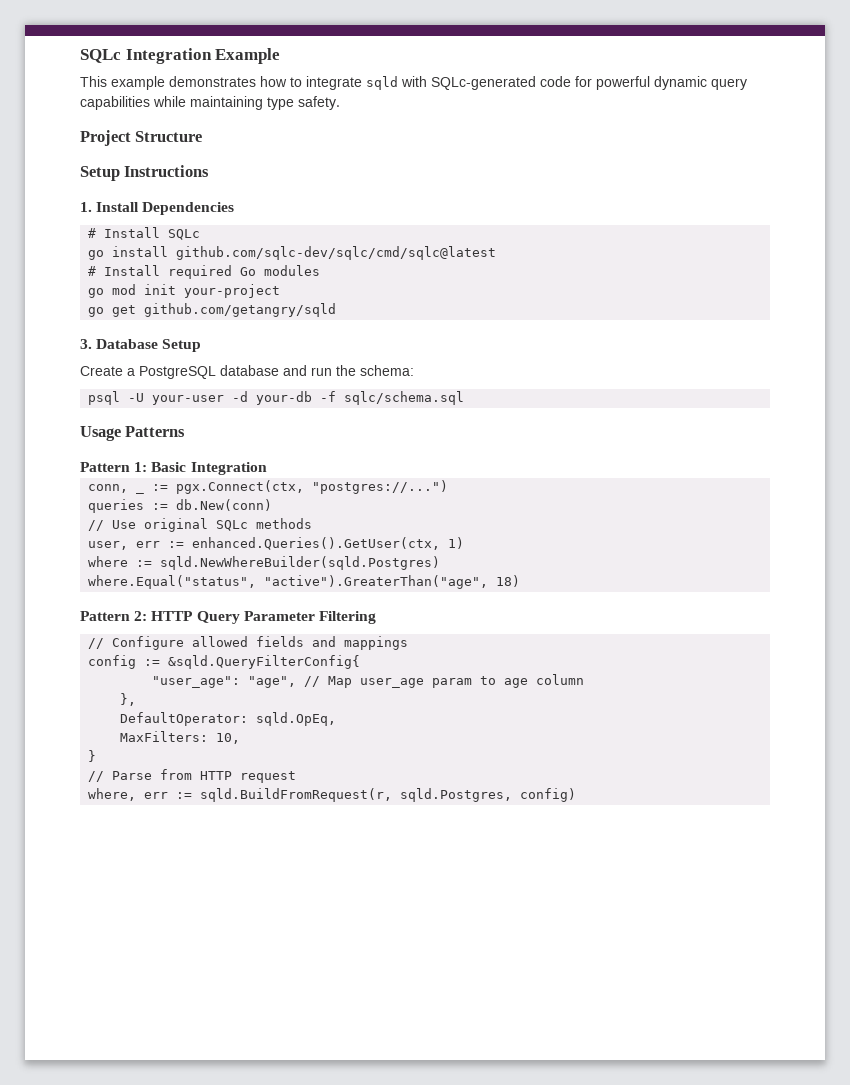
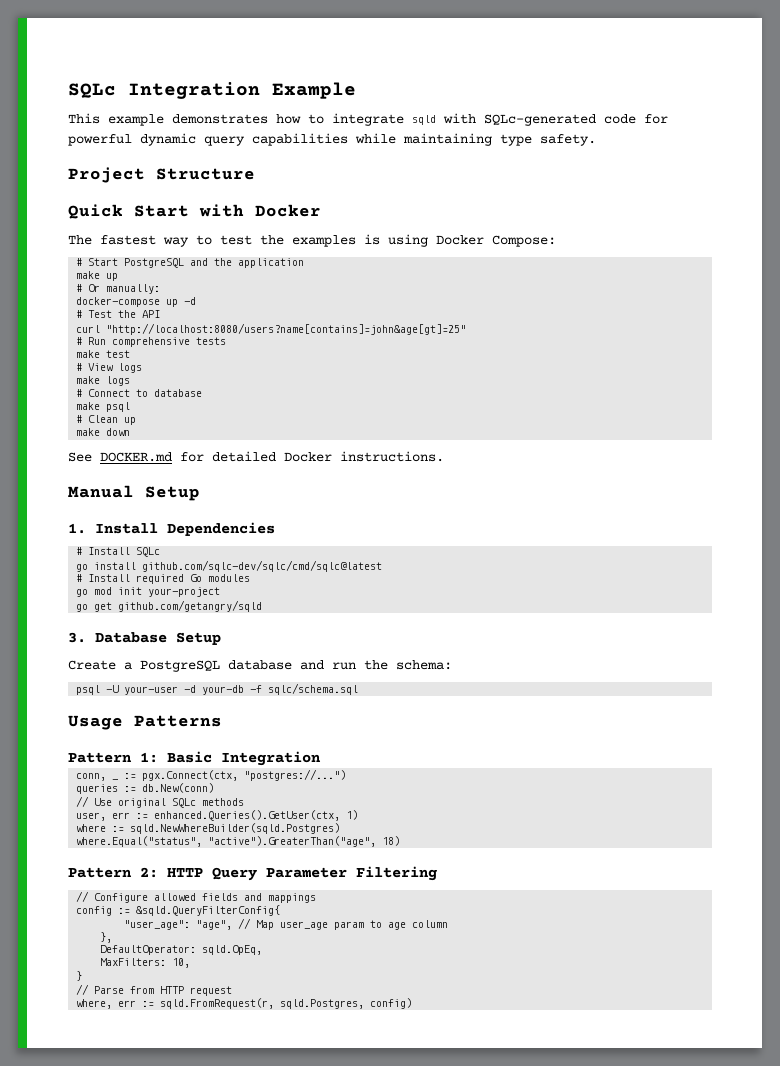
- Setup Instructions
+ Quick Start with Docker
+ The fastest way to test the examples is using Docker Compose:
+ # Start PostgreSQL and the application
+ make up
+ # Or manually:
+ docker-compose up -d
+ # Test the API
+ curl "http://localhost:8080/users?name[contains]=john&age[gt]=25"
+ # Run comprehensive tests
+ make test
+ # View logs
+ make logs
+ # Connect to database
+ make psql
+ # Clean up
+ make down
+ See DOCKER.md for detailed Docker instructions.
+ Manual Setup
- where, err := sqld.BuildFromRequest(r, sqld.Postgres, config)
+ where, err := sqld.FromRequest(r, sqld.Postgres, config)

